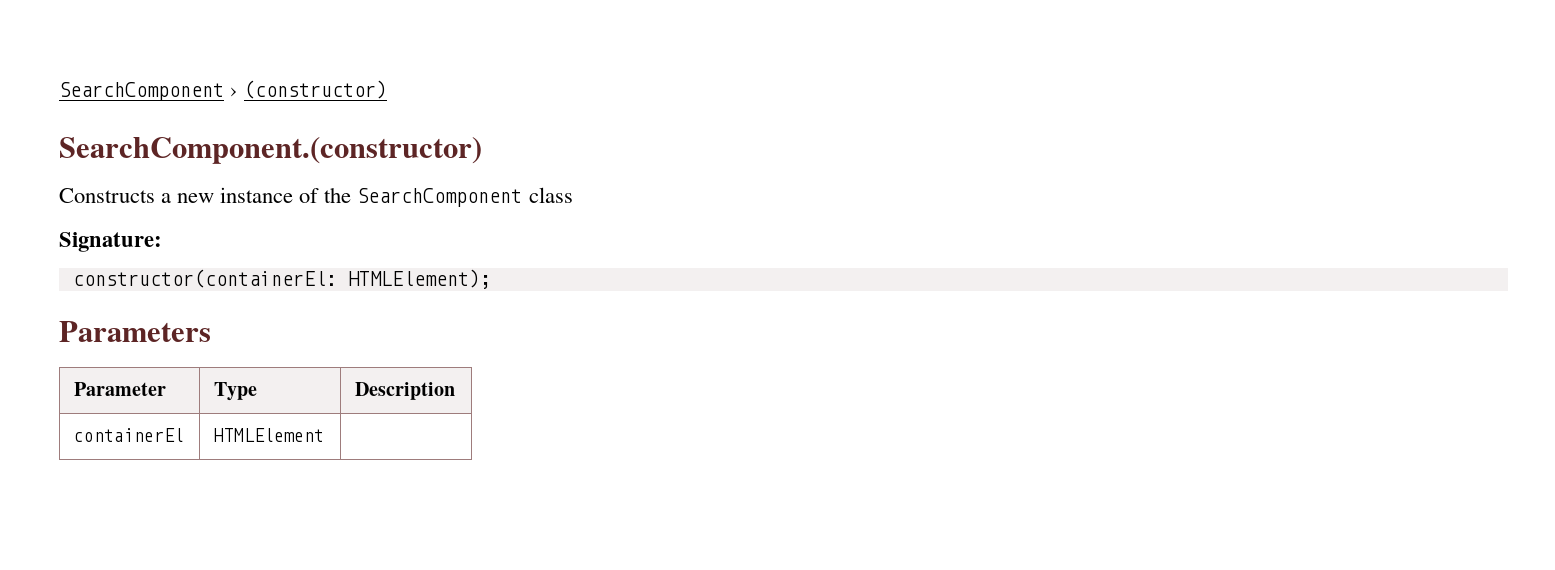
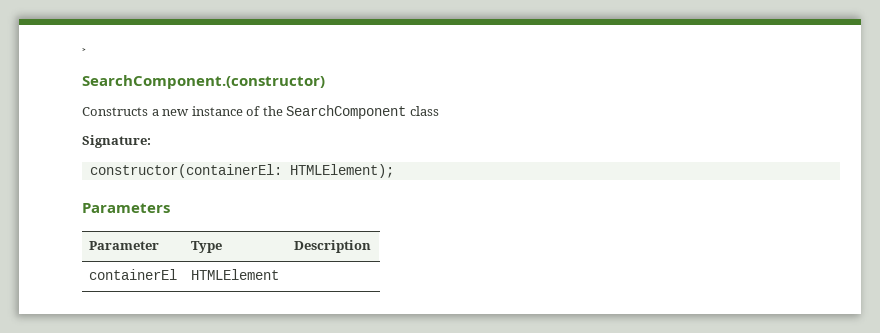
- SearchComponent › (constructor)
+ ˲

